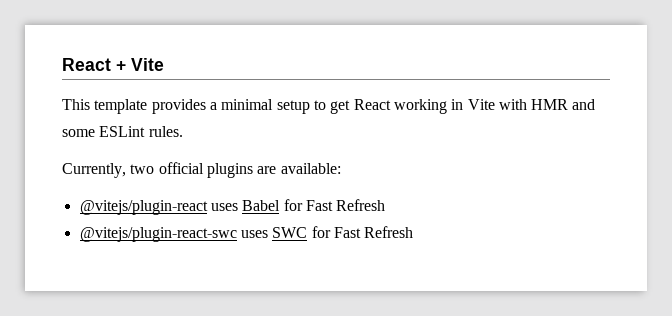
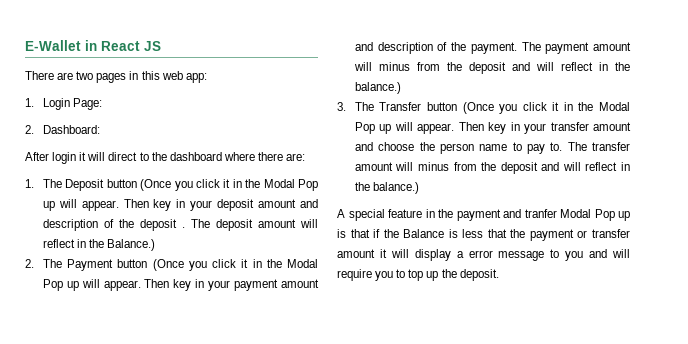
- React + Vite
- This template provides a minimal setup to get React working in Vite with HMR and some ESLint rules.
- Currently, two official plugins are available:
- @vitejs/plugin-react uses Babel for Fast Refresh
- @vitejs/plugin-react-swc uses SWC for Fast Refresh
+ E-Wallet in React JS
+ There are two pages in this web app:
+ 1. Login Page:
+ 2. Dashboard:
+ After login it will direct to the dashboard where there are:
+ 1. The Deposit button (Once you click it in the Modal Pop up will appear. Then key in your deposit amount and description of the deposit . The deposit amount will reflect in the Balance.)
+ 2. The Payment button (Once you click it in the Modal Pop up will appear. Then key in your payment amount and description of the payment. The payment amount will minus from the deposit and will reflect in the balance.)
+ 3. The Transfer button (Once you click it in the Modal Pop up will appear. Then key in your transfer amount and choose the person name to pay to. The transfer amount will minus from the deposit and will reflect in the balance.)
+ A special feature in the payment and tranfer Modal Pop up is that if the Balance is less that the payment or transfer amount it will display a error message to you and will require you to top up the deposit.

